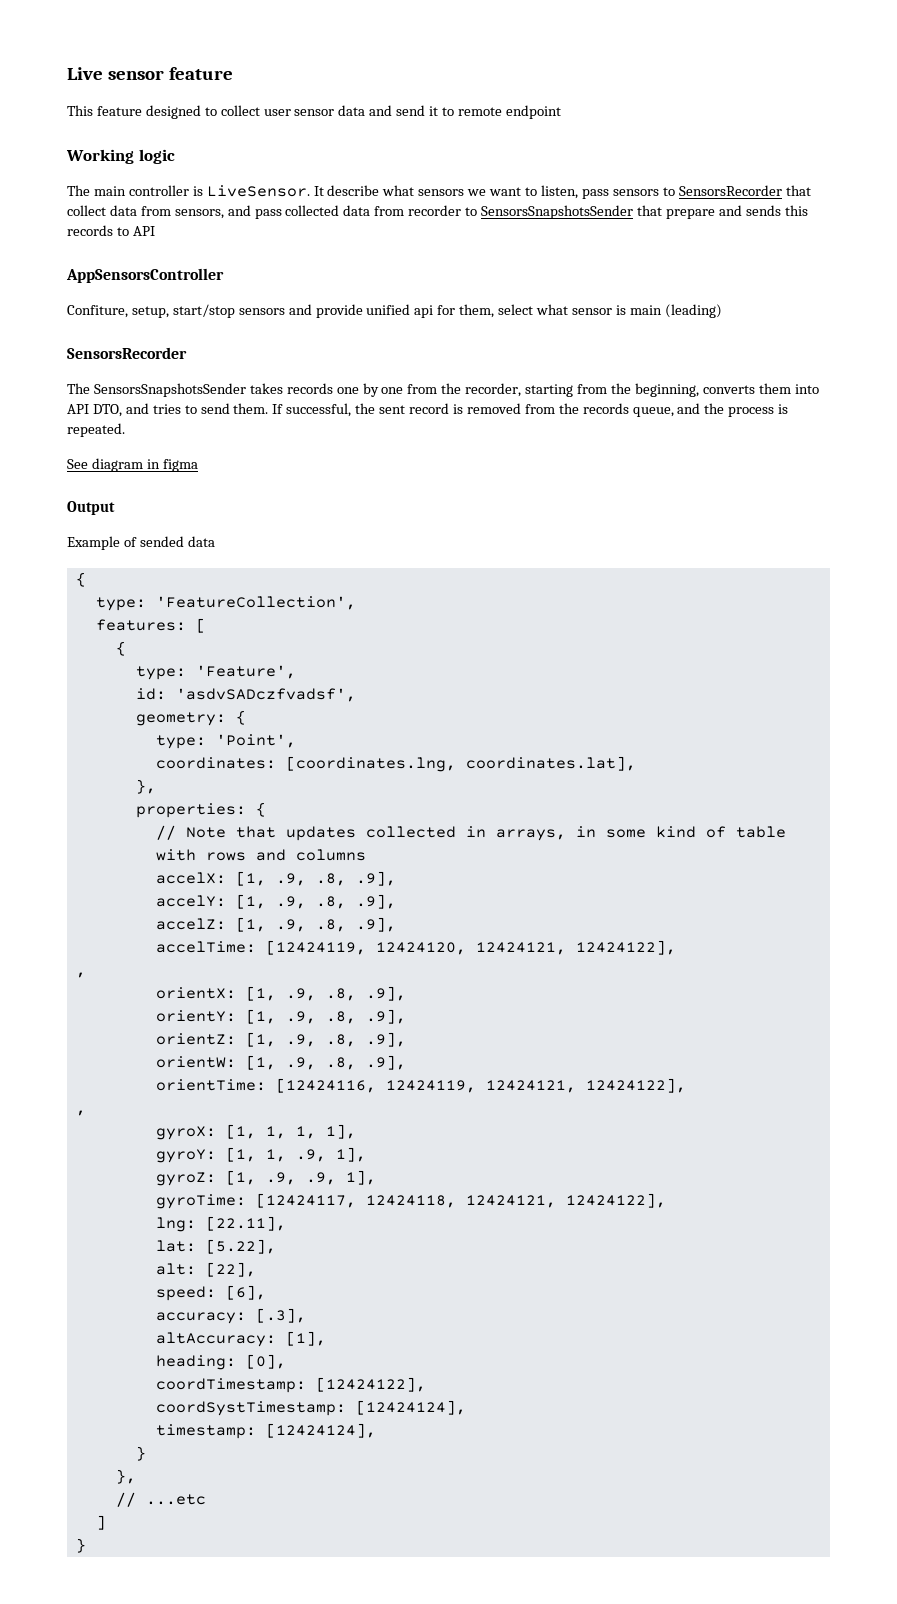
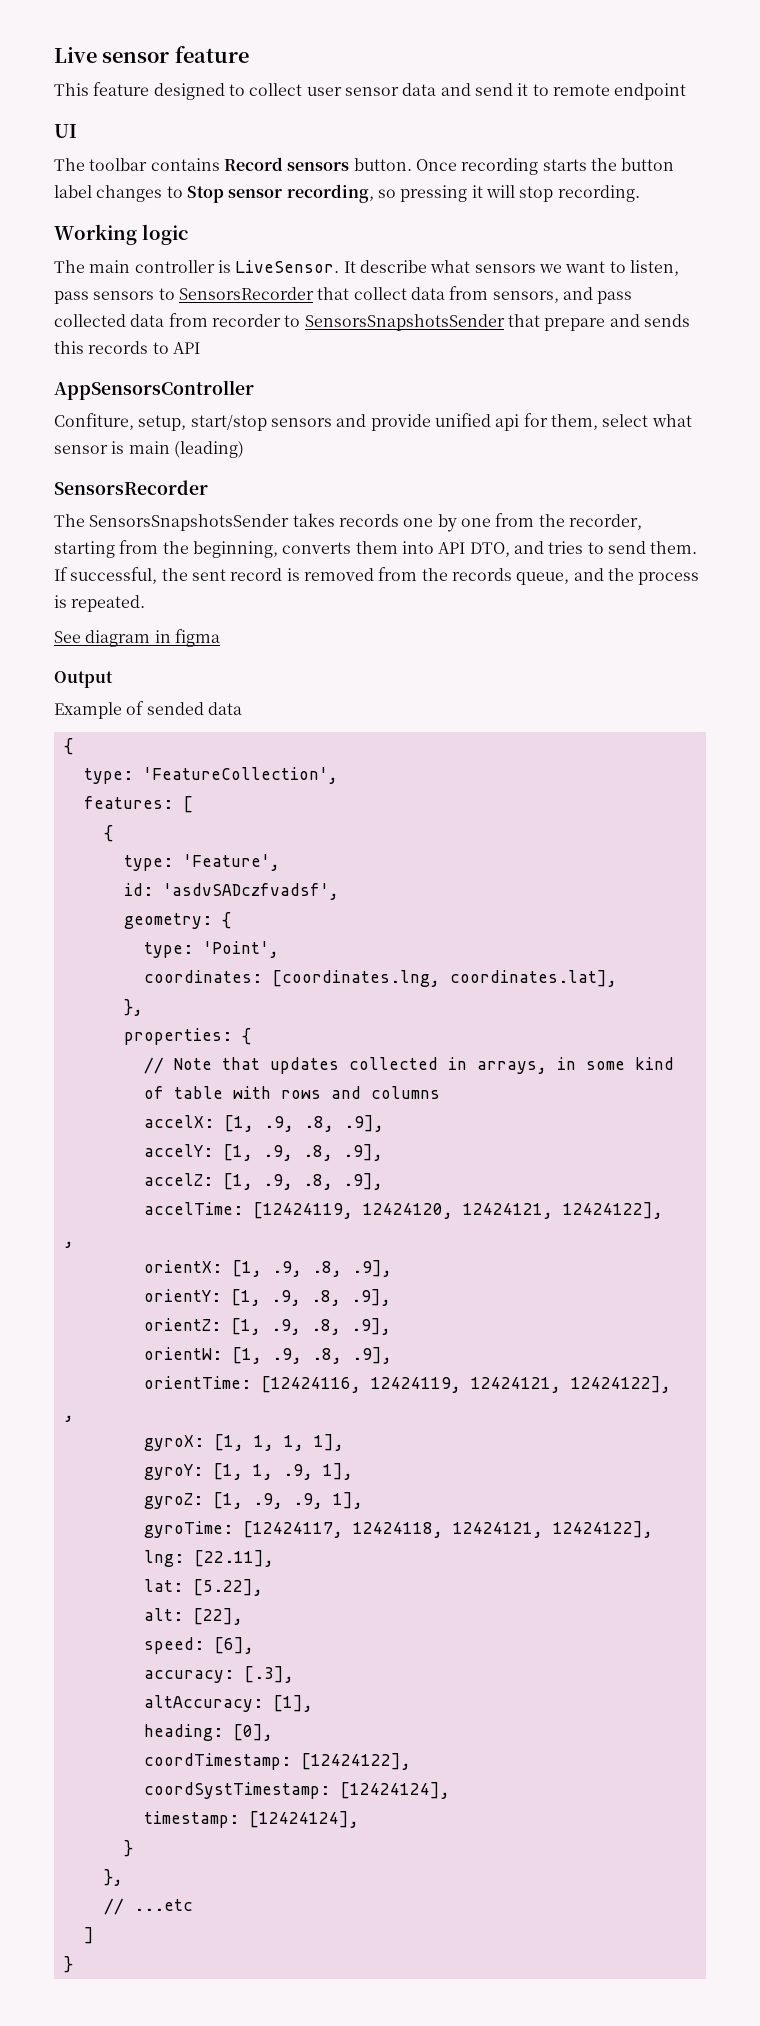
+ UI
+ The toolbar contains Record sensors button. Once recording starts the button label changes to Stop sensor recording, so pressing it will stop recording.

